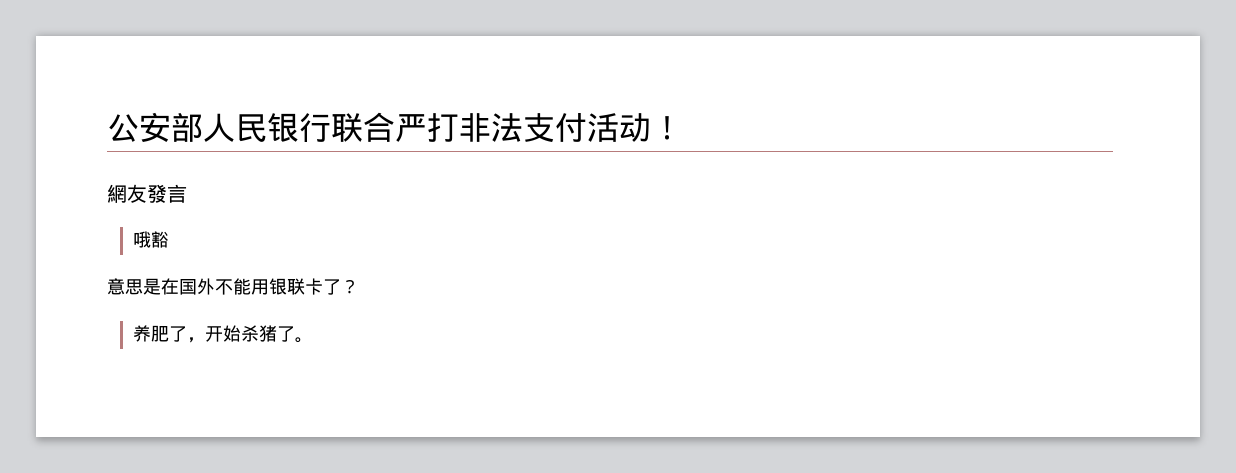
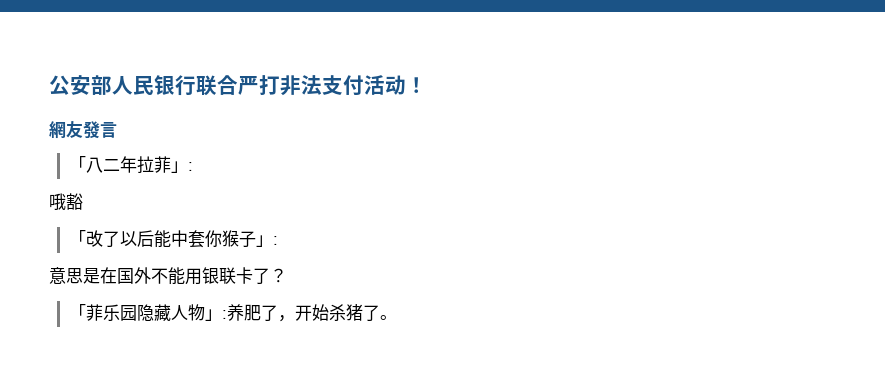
+ 「八二年拉菲」:
  哦豁
+ 「改了以后能中套你猴子」:
- 养肥了，开始杀猪了。
+ 「菲乐园隐藏人物」:养肥了，开始杀猪了。

